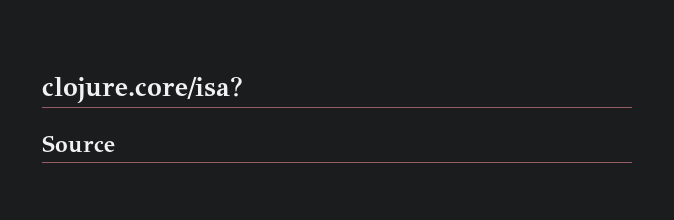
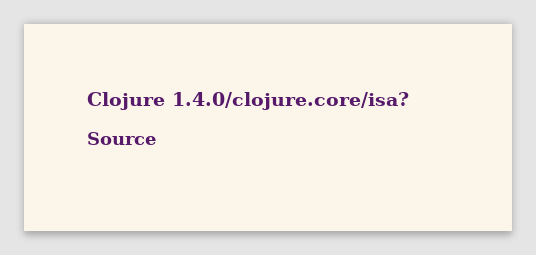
- clojure.core/isa?
+ Clojure 1.4.0/clojure.core/isa?

